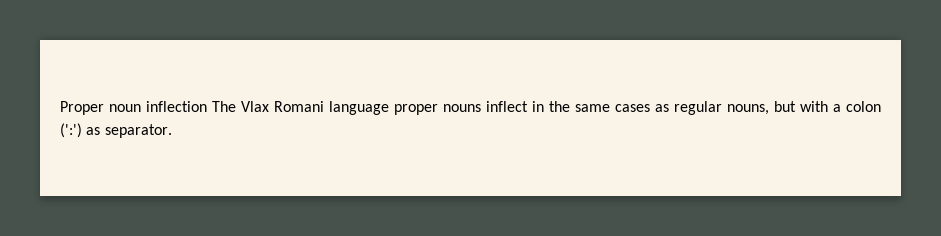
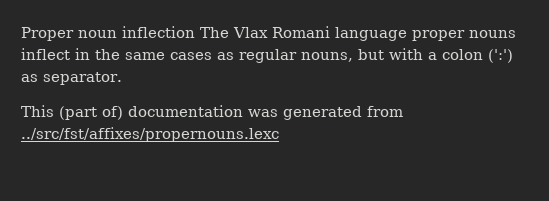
+ This (part of) documentation was generated from ../src/fst/affixes/propernouns.lexc

